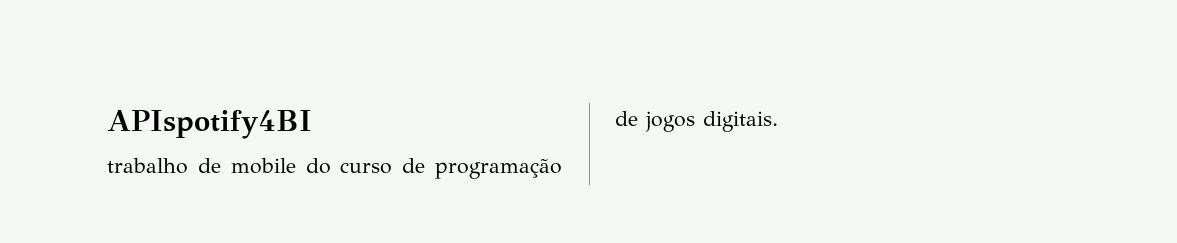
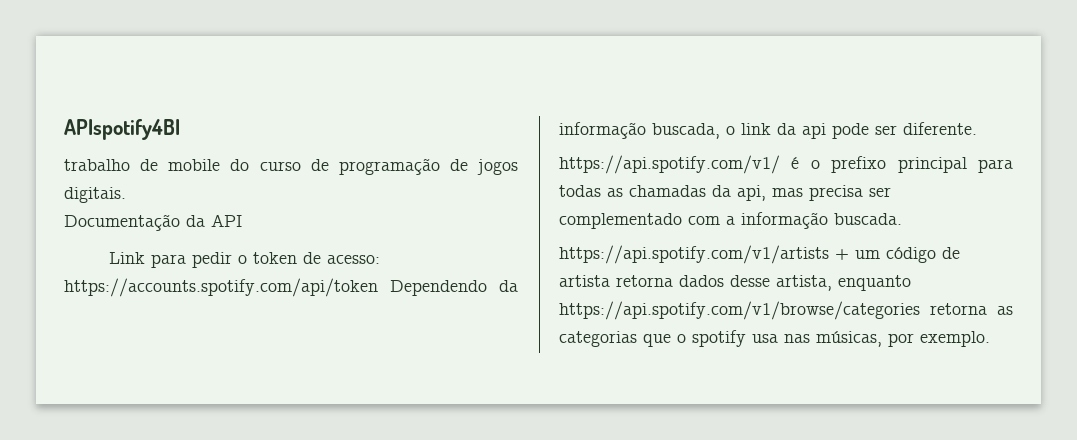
+ Documentação da API
+ Link para pedir o token de acesso: https://accounts.spotify.com/api/token Dependendo da informação buscada, o link da api pode ser diferente.
+ https://api.spotify.com/v1/ é o prefixo principal para todas as chamadas da api, mas precisa ser complementado com a informação buscada.
+ https://api.spotify.com/v1/artists + um código de artista retorna dados desse artista, enquanto https://api.spotify.com/v1/browse/categories retorna as categorias que o spotify usa nas músicas, por exemplo.

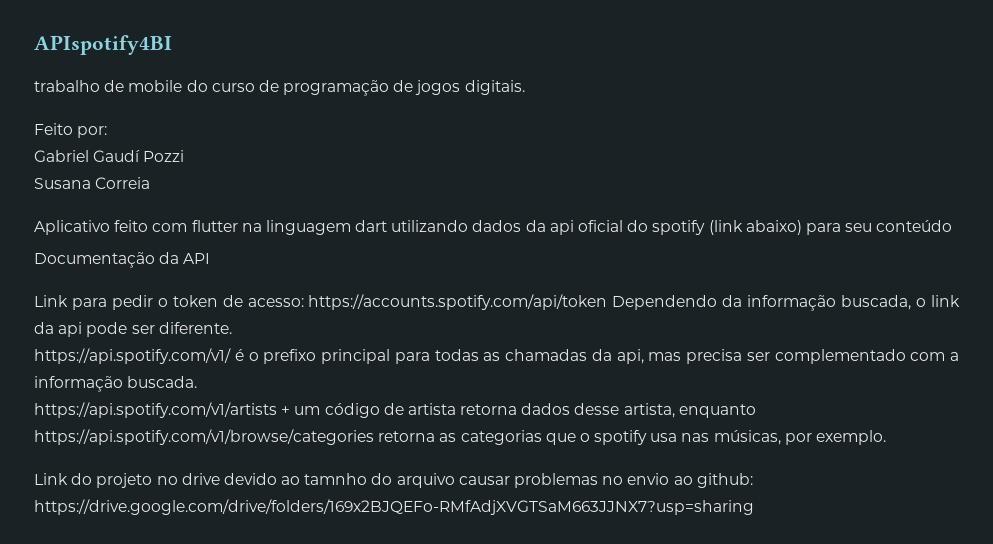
+ Feito por:
+ Gabriel Gaudí Pozzi
+ Susana Correia
+ Aplicativo feito com flutter na linguagem dart utilizando dados da api oficial do spotify (link abaixo) para seu conteúdo
+ Link do projeto no drive devido ao tamnho do arquivo causar problemas no envio ao github: https://drive.google.com/drive/folders/169x2BJQEFo-RMfAdjXVGTSaM663JJNX7?usp=sharing

